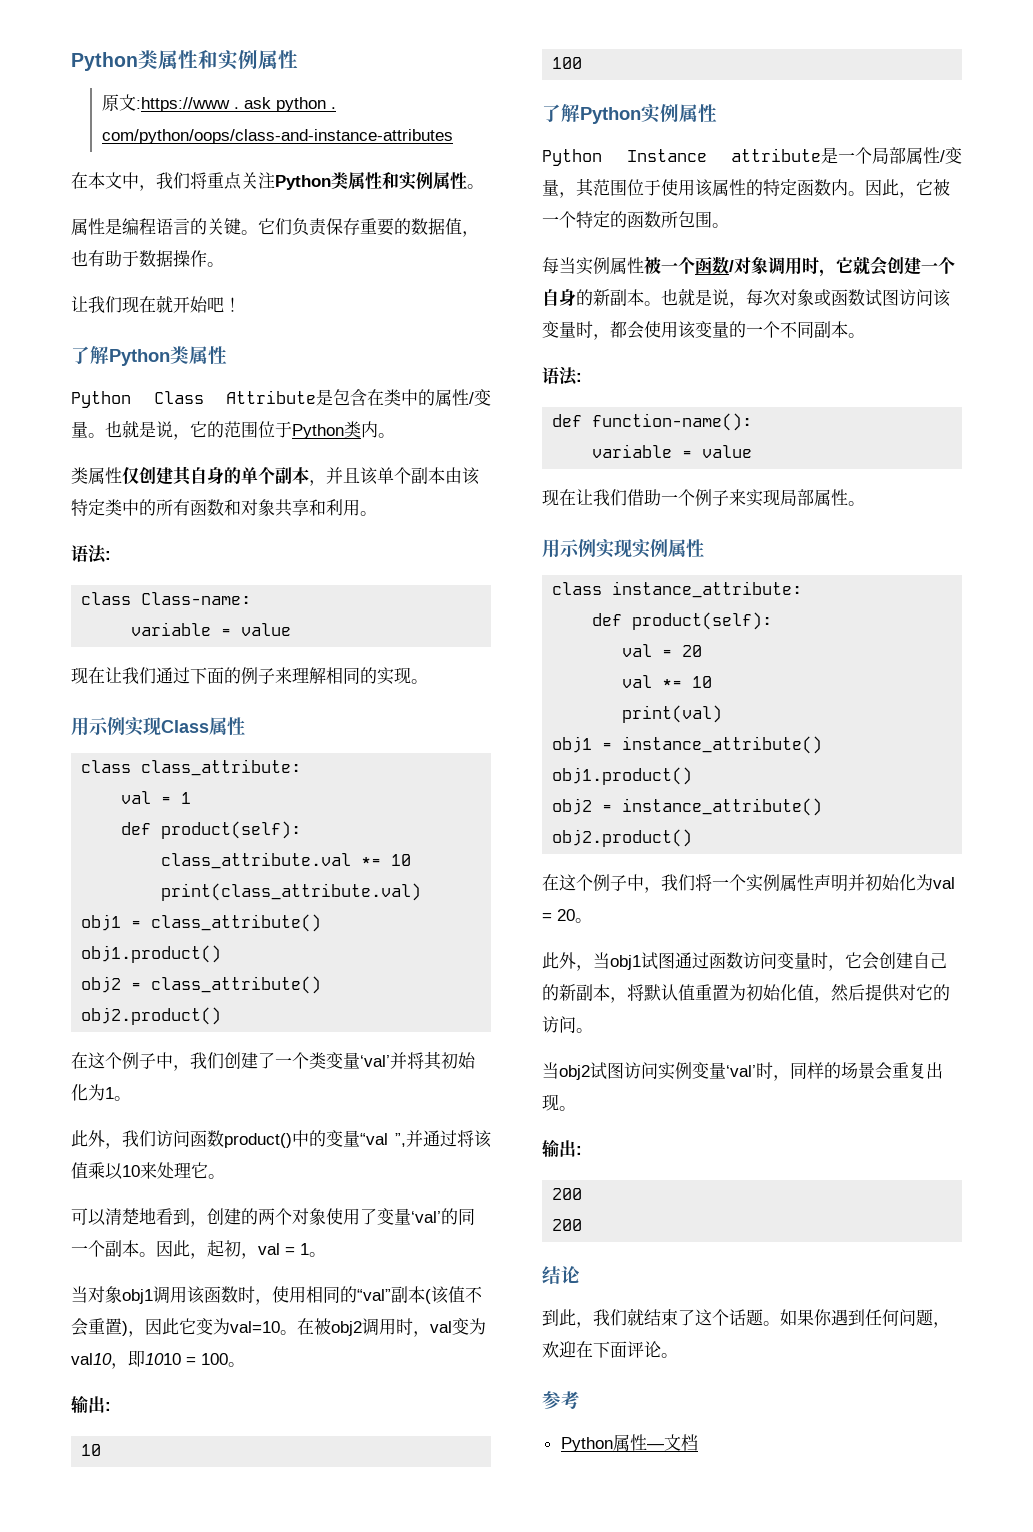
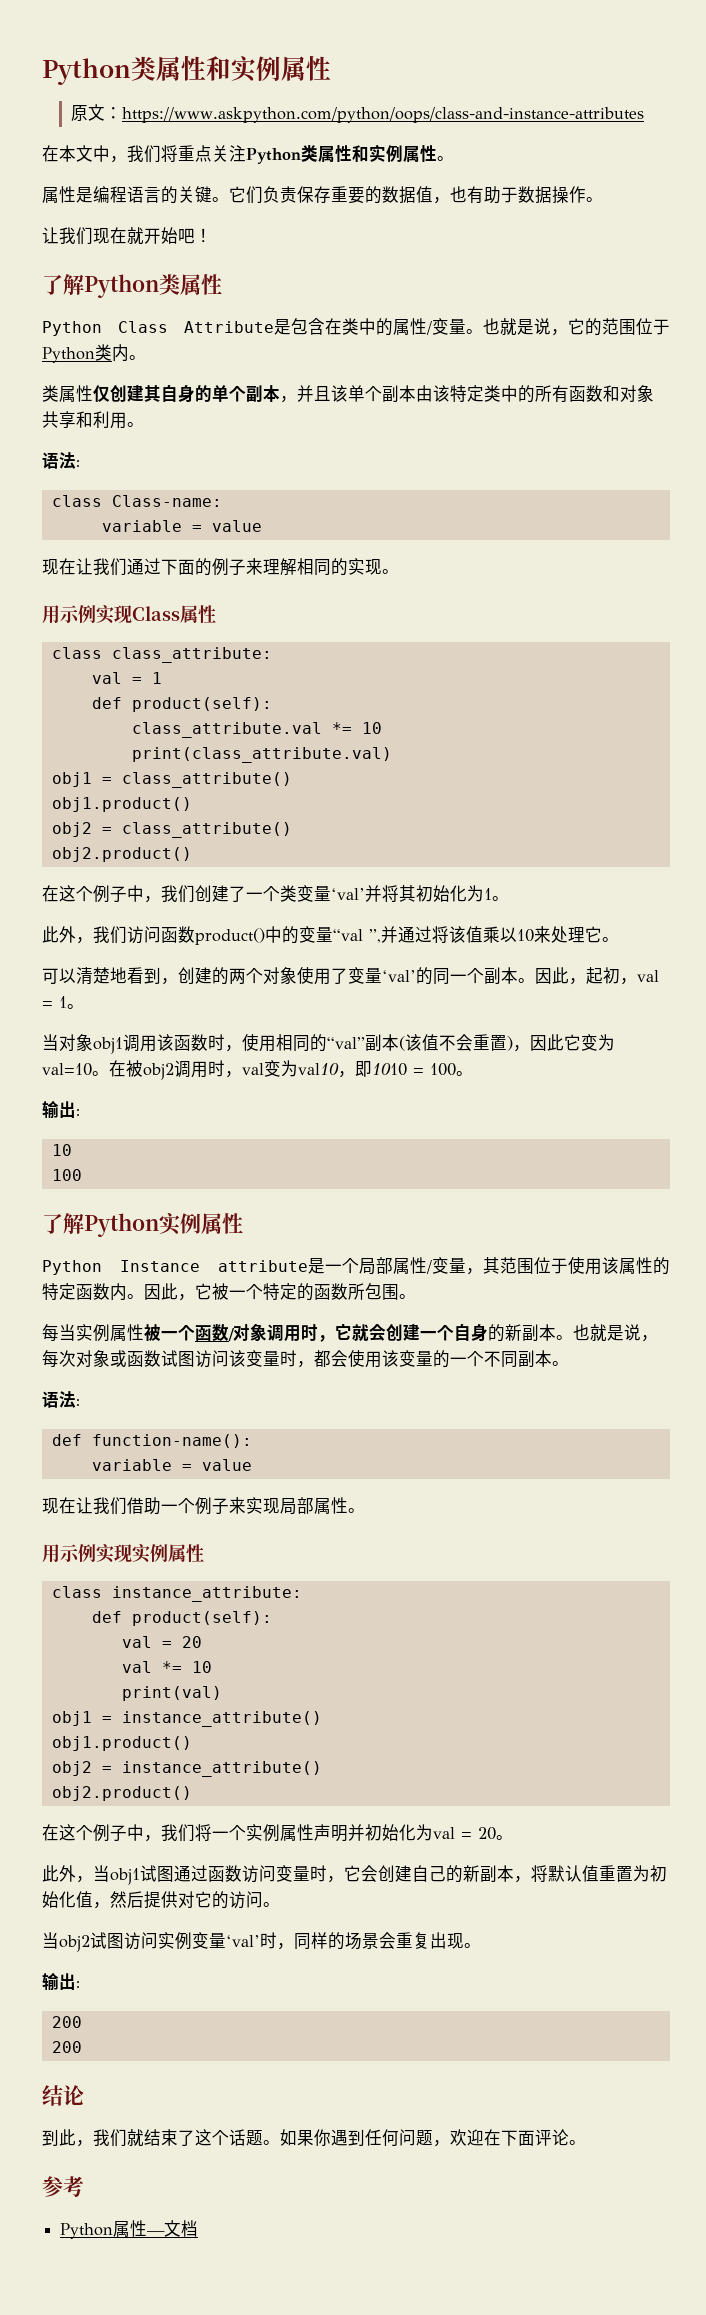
- 原文:https://www . ask python . com/python/oops/class-and-instance-attributes
+ 原文：https://www.askpython.com/python/oops/class-and-instance-attributes

